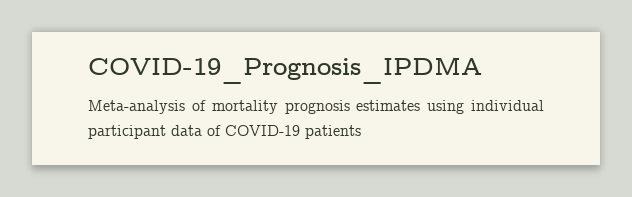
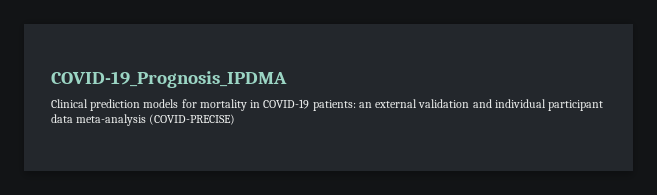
- Meta-analysis of mortality prognosis estimates using individual participant data of COVID-19 patients
+ Clinical prediction models for mortality in COVID-19 patients: an external validation and individual participant data meta-analysis (COVID-PRECISE)

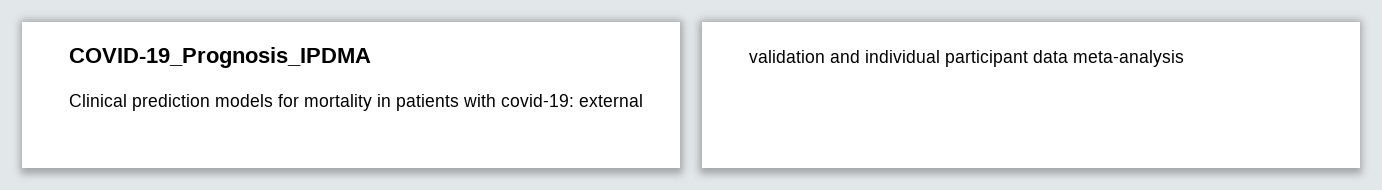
- Clinical prediction models for mortality in COVID-19 patients: an external validation and individual participant data meta-analysis (COVID-PRECISE)
+ Clinical prediction models for mortality in patients with covid-19: external validation and individual participant data meta-analysis

